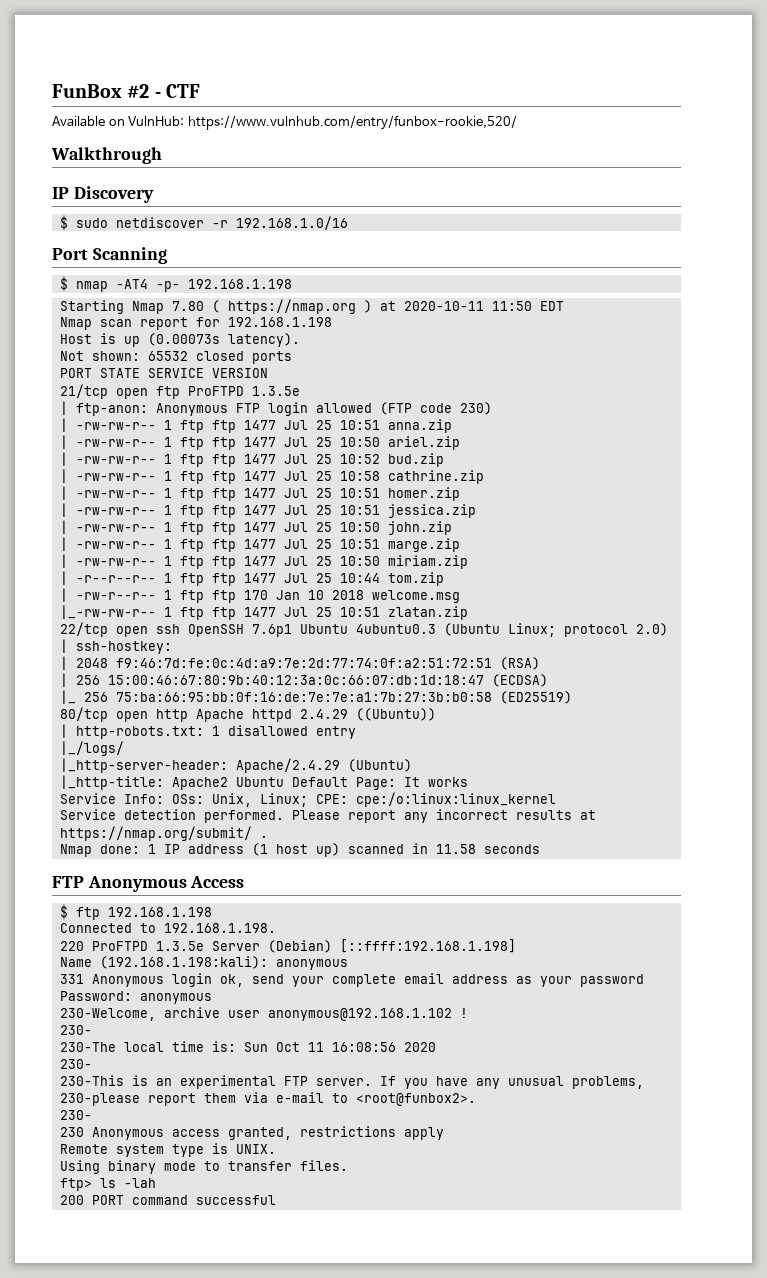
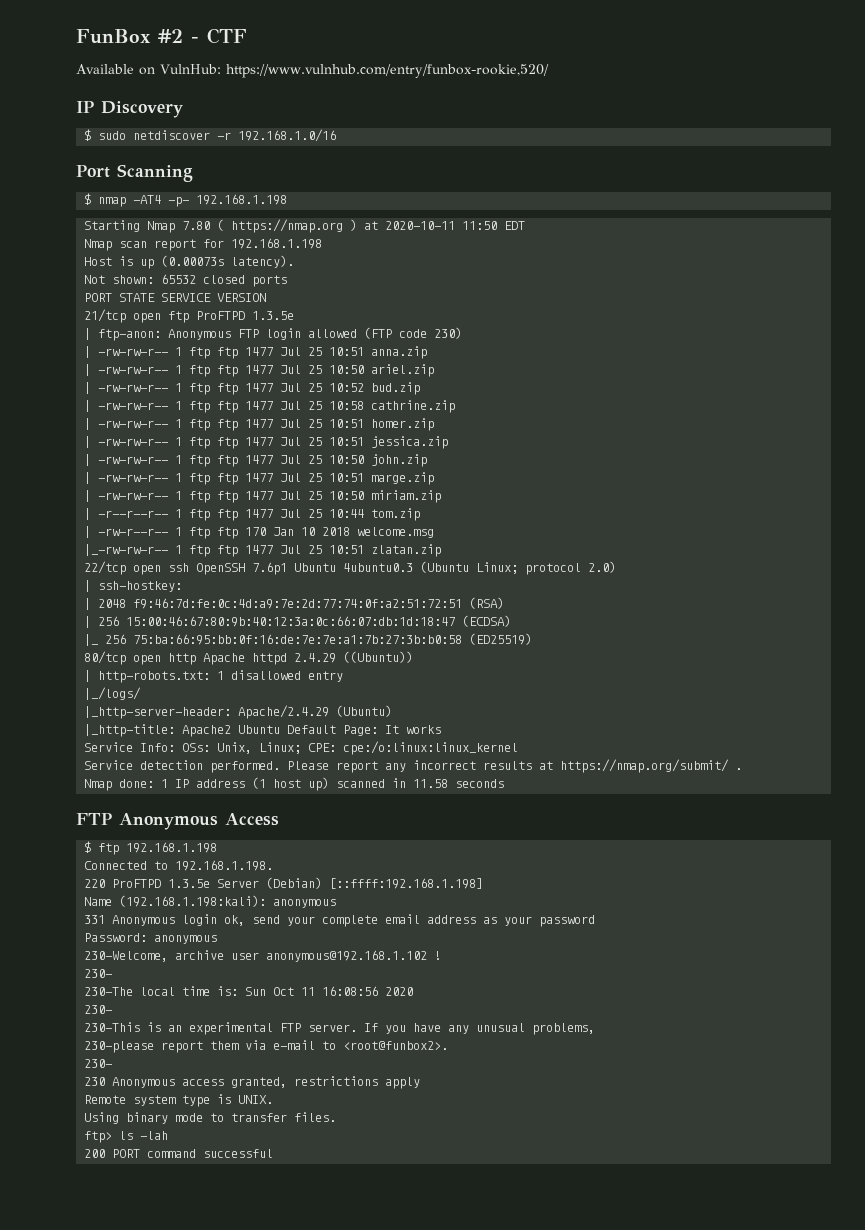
- Walkthrough

